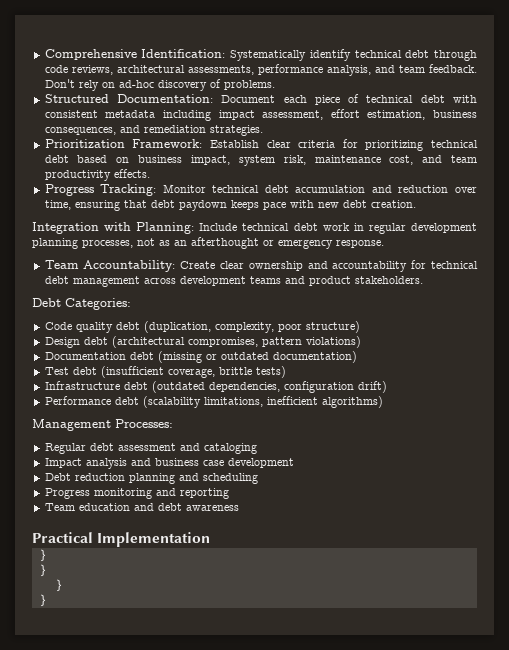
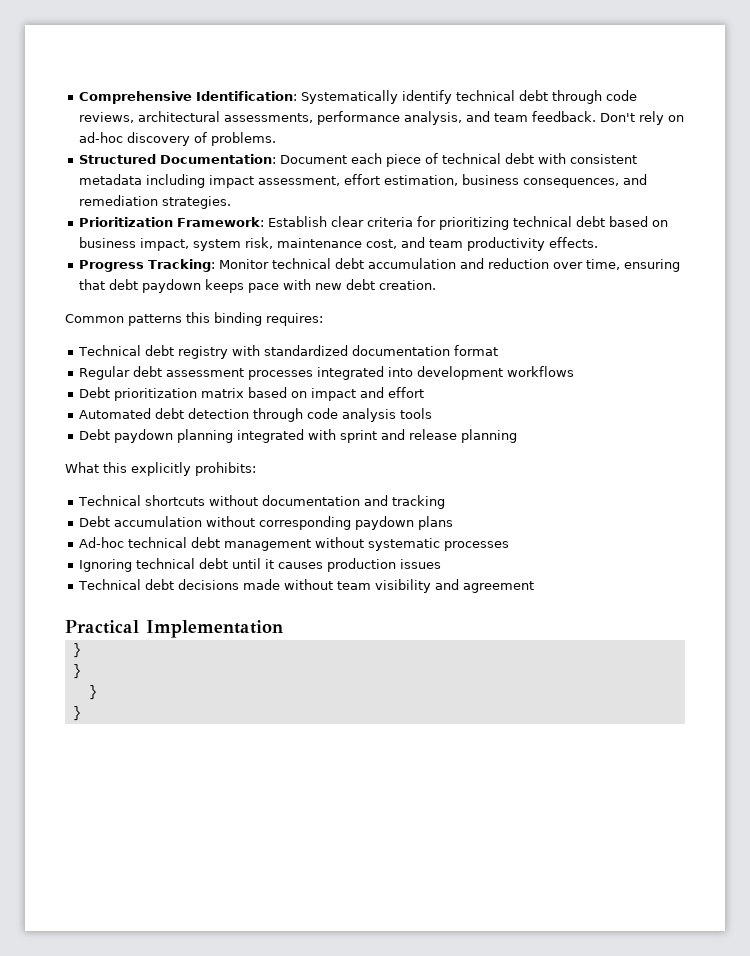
- Integration with Planning: Include technical debt work in regular development planning processes, not as an afterthought or emergency response.
- Team Accountability: Create clear ownership and accountability for technical debt management across development teams and product stakeholders.
- Debt Categories:
- Code quality debt (duplication, complexity, poor structure)
- Design debt (architectural compromises, pattern violations)
- Documentation debt (missing or outdated documentation)
- Test debt (insufficient coverage, brittle tests)
- Infrastructure debt (outdated dependencies, configuration drift)
- Performance debt (scalability limitations, inefficient algorithms)
- Management Processes:
- Regular debt assessment and cataloging
- Impact analysis and business case development
- Debt reduction planning and scheduling
- Progress monitoring and reporting
- Team education and debt awareness
+ Common patterns this binding requires:
+ Technical debt registry with standardized documentation format
+ Regular debt assessment processes integrated into development workflows
+ Debt prioritization matrix based on impact and effort
+ Automated debt detection through code analysis tools
+ Debt paydown planning integrated with sprint and release planning
+ What this explicitly prohibits:
+ Technical shortcuts without documentation and tracking
+ Debt accumulation without corresponding paydown plans
+ Ad-hoc technical debt management without systematic processes
+ Ignoring technical debt until it causes production issues
+ Technical debt decisions made without team visibility and agreement

